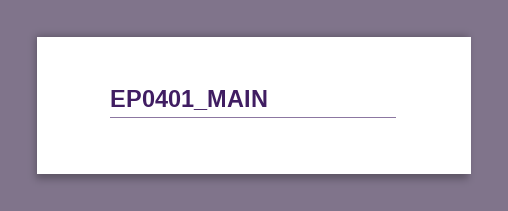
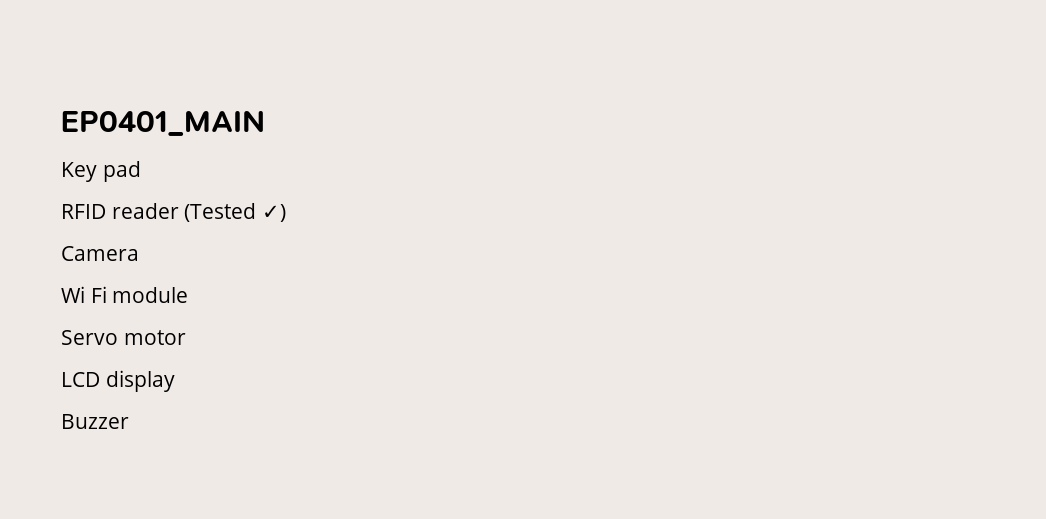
+ Key pad
+ RFID reader (Tested ✓)
+ Camera
+ Wi Fi module
+ Servo motor
+ LCD display
+ Buzzer

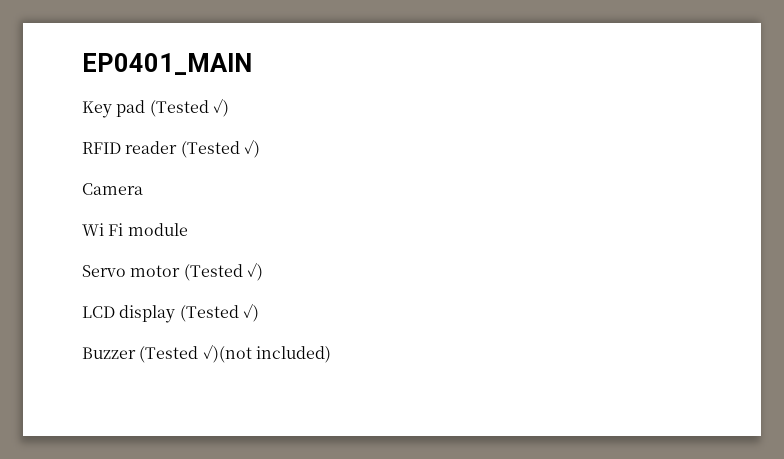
- Key pad
+ Key pad (Tested ✓)
- Servo motor
+ Servo motor (Tested ✓)
- LCD display
+ LCD display (Tested ✓)
- Buzzer
+ Buzzer (Tested ✓)(not included)

